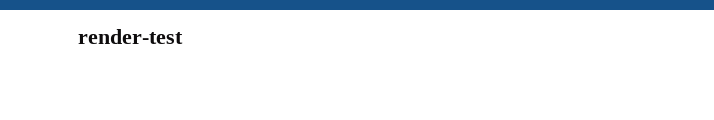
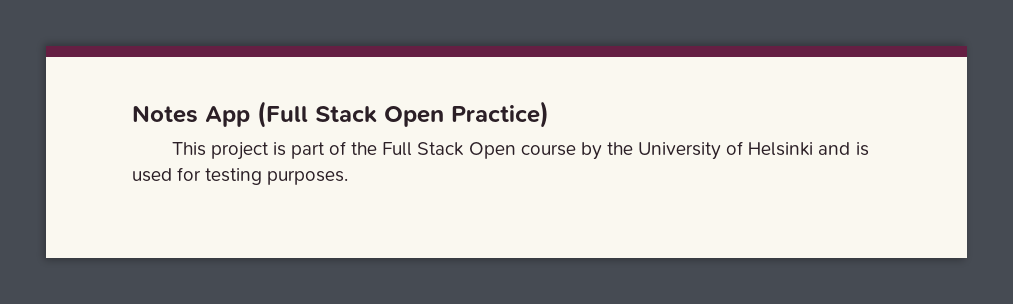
- render-test
+ Notes App (Full Stack Open Practice)
+ This project is part of the Full Stack Open course by the University of Helsinki and is used for testing purposes.

